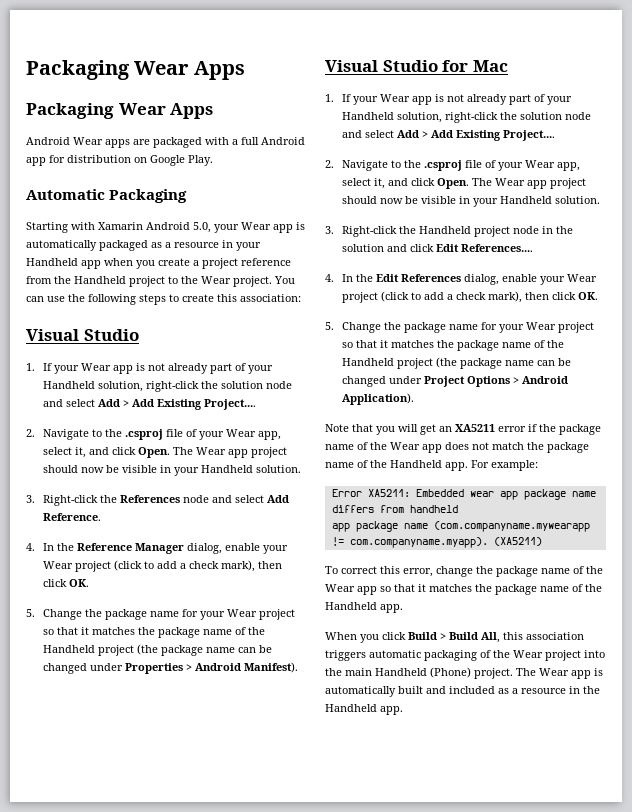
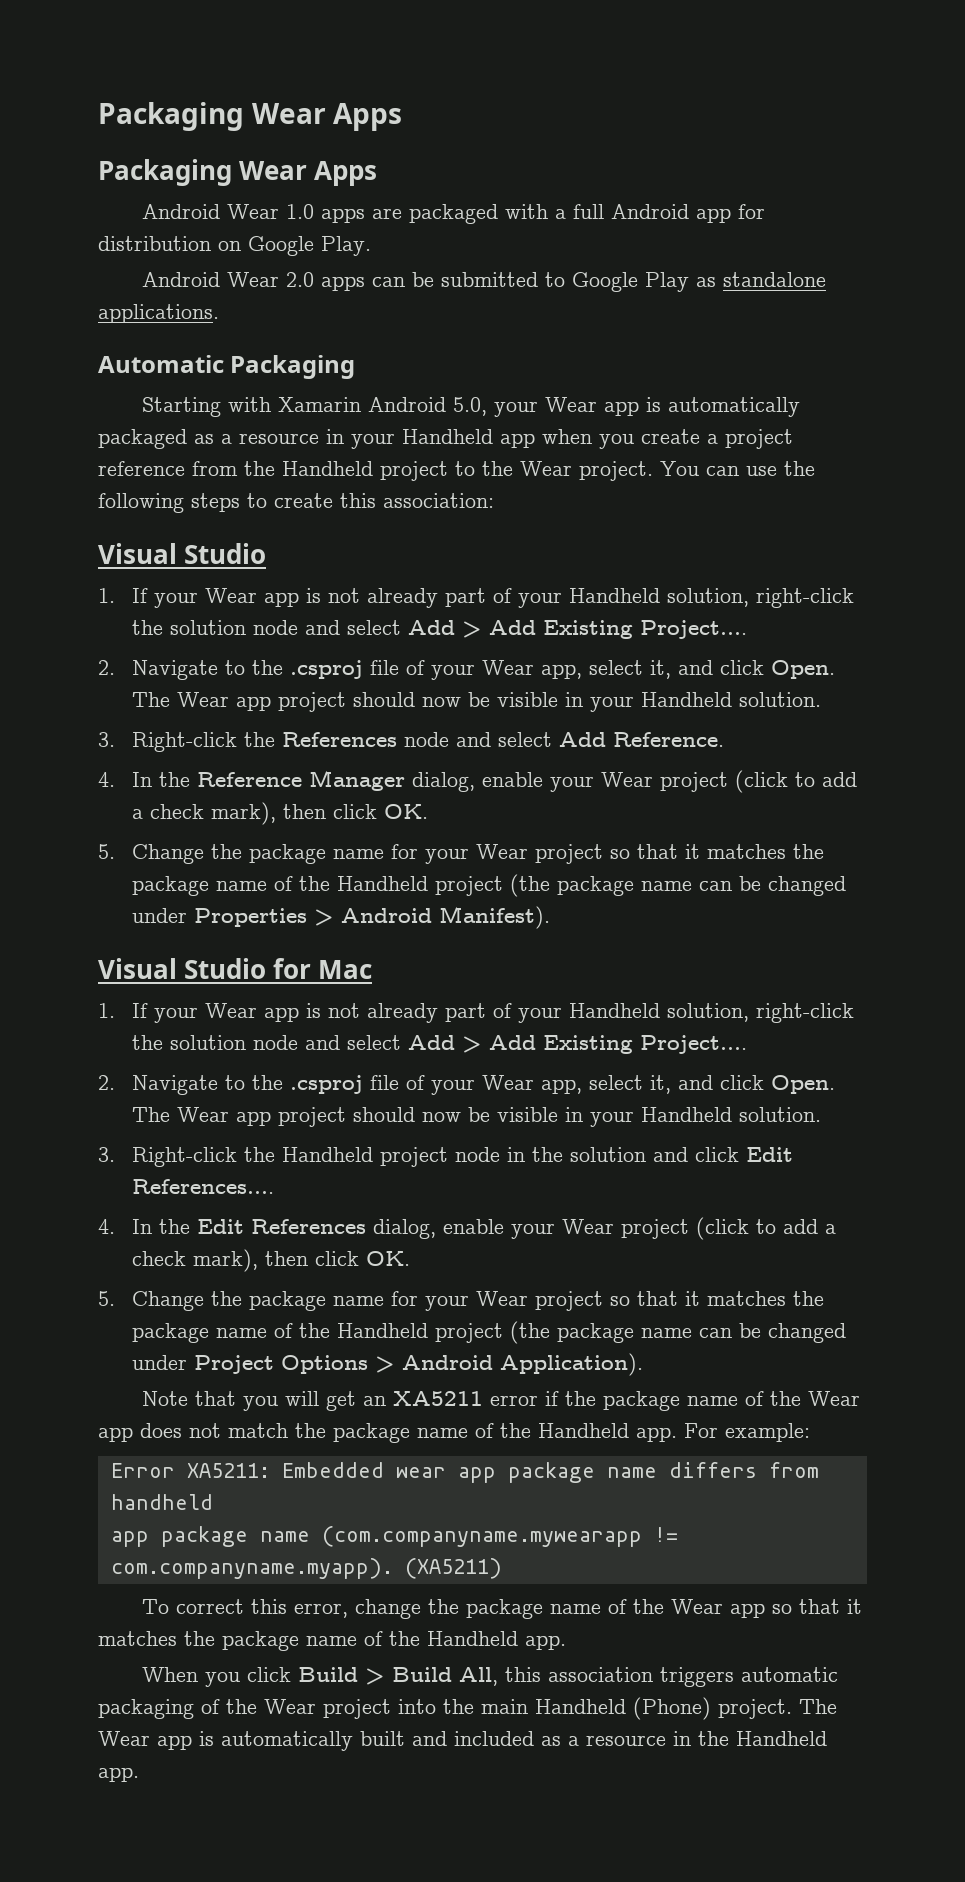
- Android Wear apps are packaged with a full Android app for distribution on Google Play.
+ Android Wear 1.0 apps are packaged with a full Android app for distribution on Google Play.
+ Android Wear 2.0 apps can be submitted to Google Play as standalone applications.

